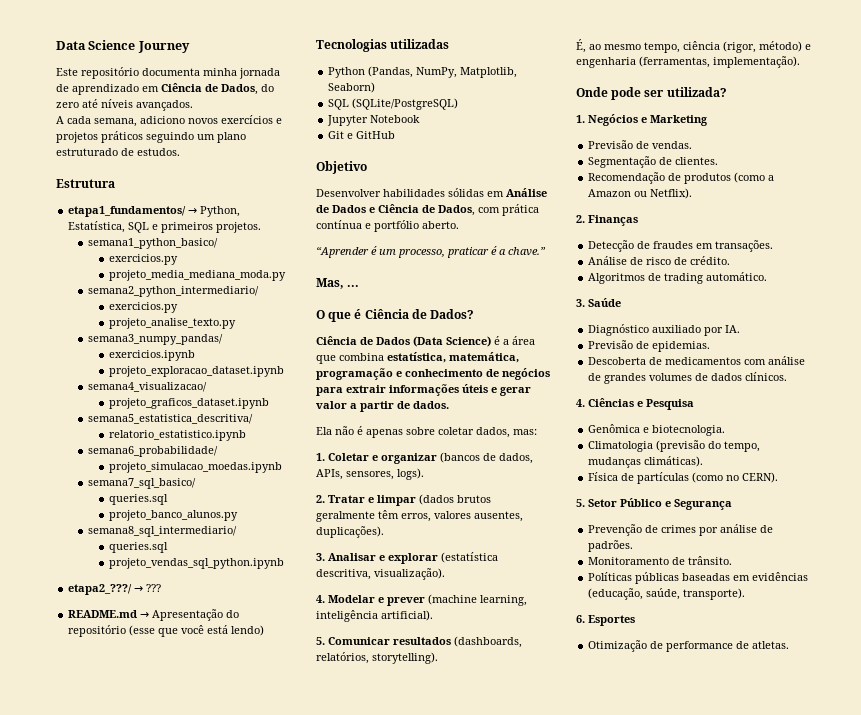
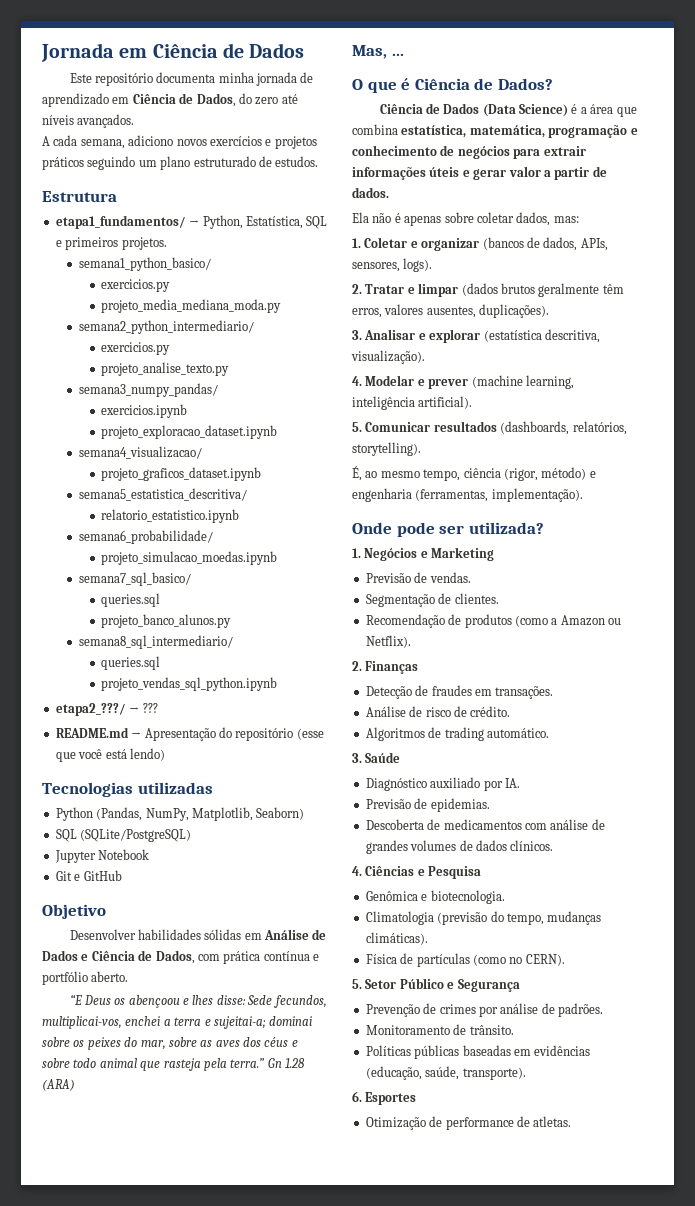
- Data Science Journey
+ Jornada em Ciência de Dados
- “Aprender é um processo, praticar é a chave.”
+ “E Deus os abençoou e lhes disse: Sede fecundos, multiplicai-vos, enchei a terra e sujeitai-a; dominai sobre os peixes do mar, sobre as aves dos céus e sobre todo animal que rasteja pela terra.” Gn 1.28 (ARA)

